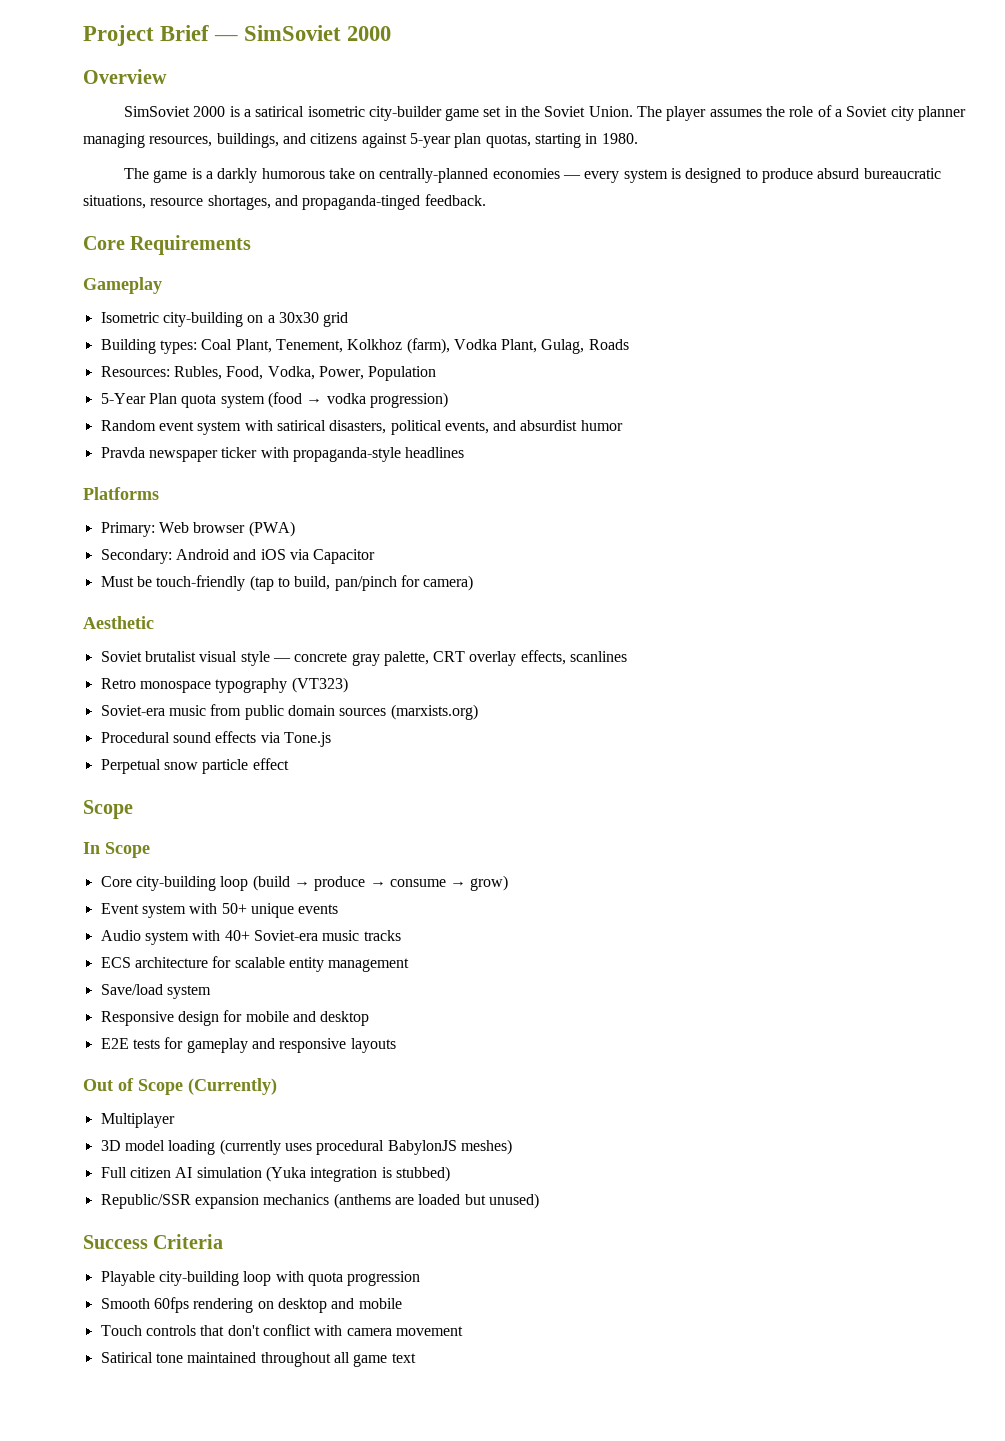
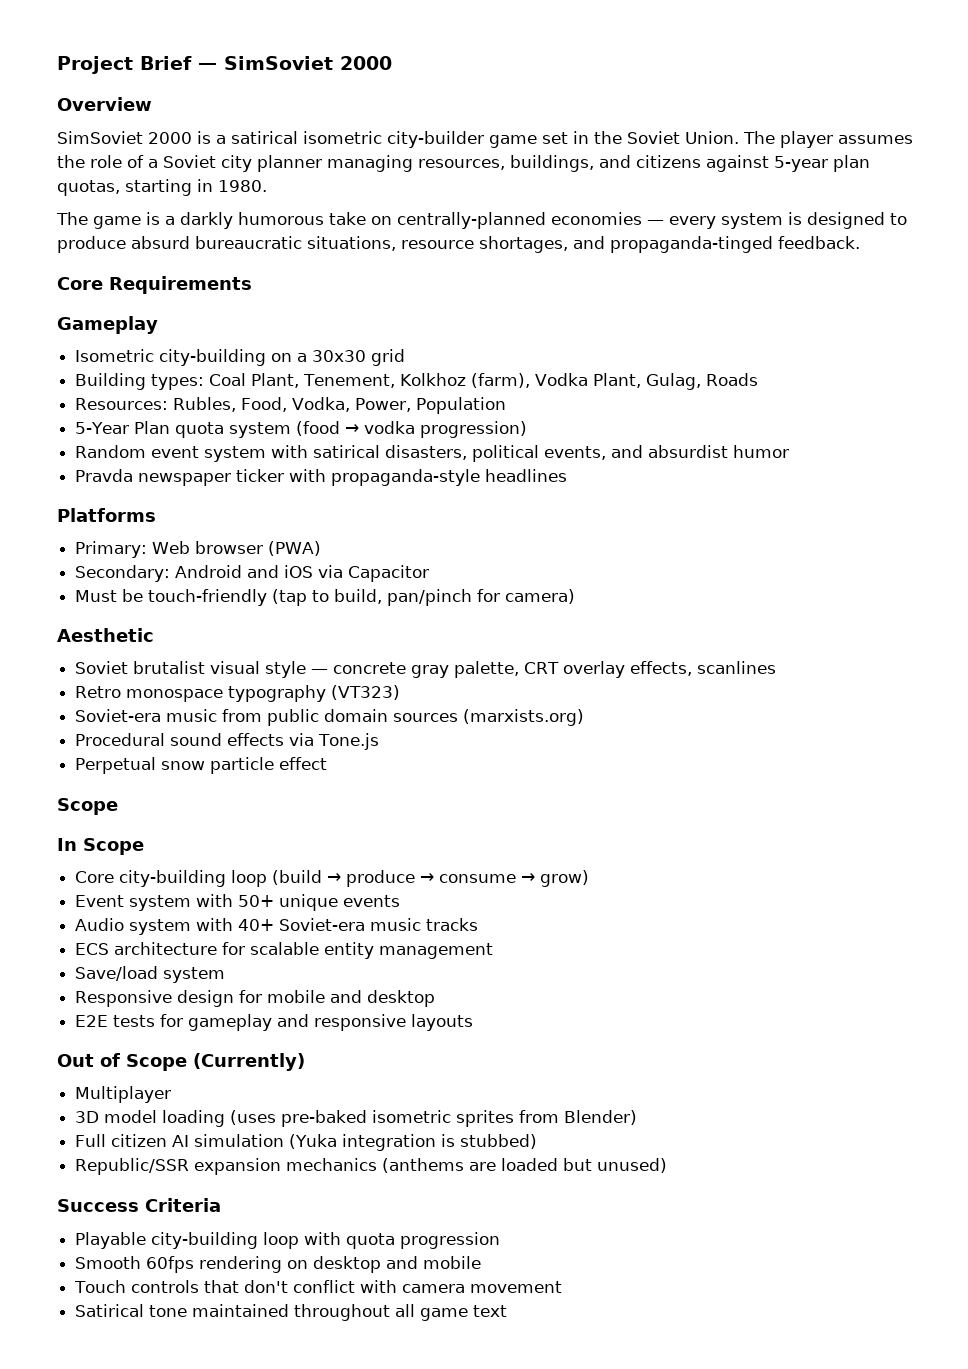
- 3D model loading (currently uses procedural BabylonJS meshes)
+ 3D model loading (uses pre-baked isometric sprites from Blender)

